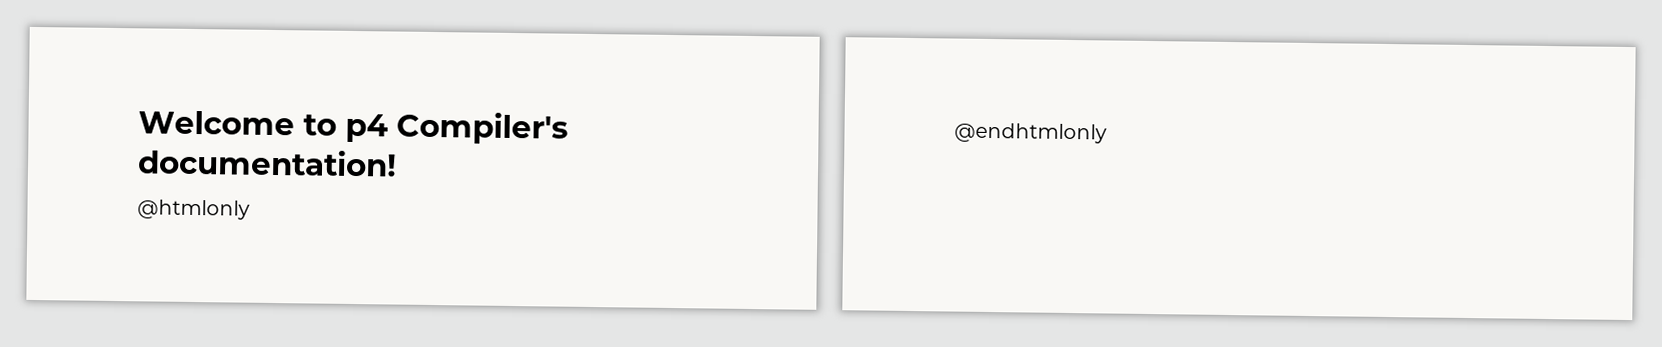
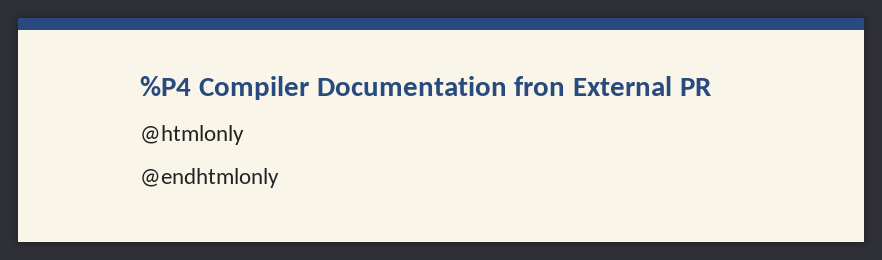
- Welcome to p4 Compiler's documentation!
+ %P4 Compiler Documentation fron External PR

